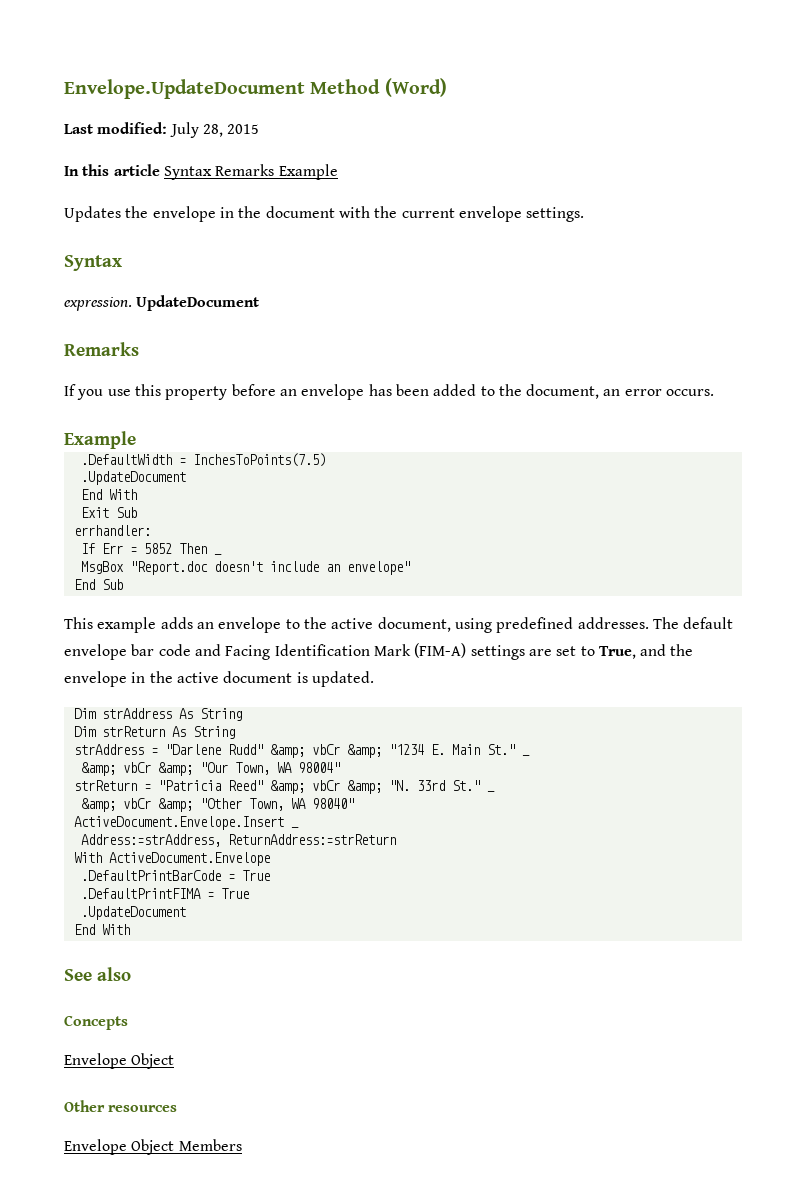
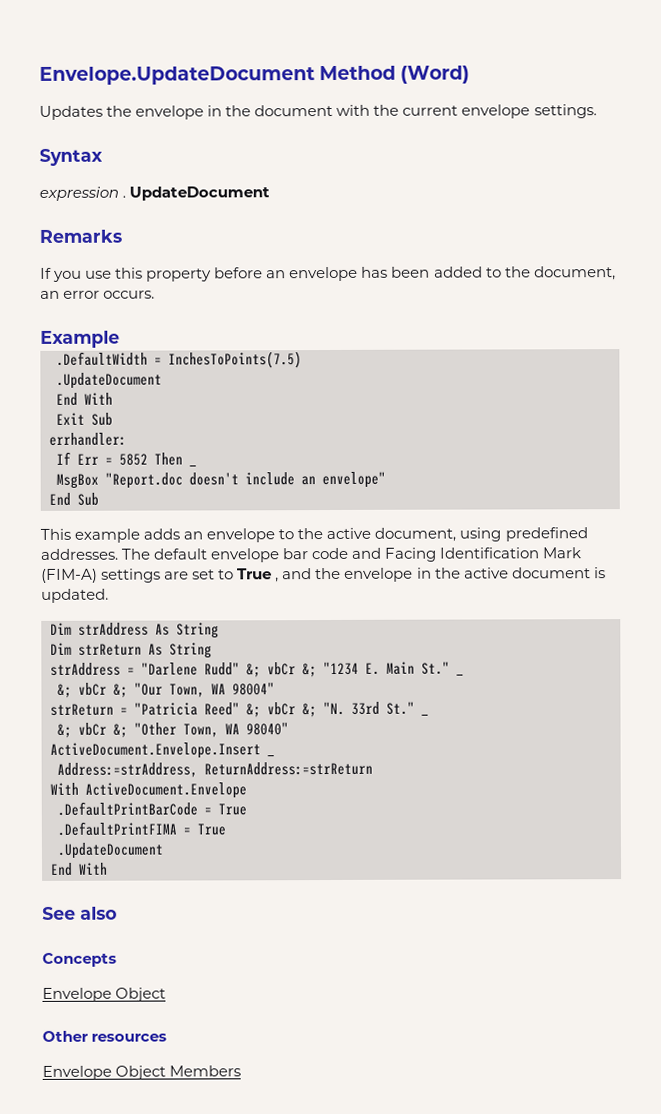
- Last modified: July 28, 2015
- In this article Syntax Remarks Example
- expression.
+ expression .
- The default envelope bar code and Facing Identification Mark (FIM-A) settings are set to True, and the envelope in the active document is updated.
+ The default envelope bar code and Facing Identification Mark (FIM-A) settings are set to True , and the envelope in the active document is updated.
- strAddress = "Darlene Rudd" &amp; vbCr &amp; "1234 E. Main St." _
+ strAddress = "Darlene Rudd" &; vbCr &; "1234 E. Main St." _
- &amp; vbCr &amp; "Our Town, WA 98004"
+ &; vbCr &; "Our Town, WA 98004"
- strReturn = "Patricia Reed" &amp; vbCr &amp; "N. 33rd St." _
+ strReturn = "Patricia Reed" &; vbCr &; "N. 33rd St." _
- &amp; vbCr &amp; "Other Town, WA 98040"
+ &; vbCr &; "Other Town, WA 98040"

